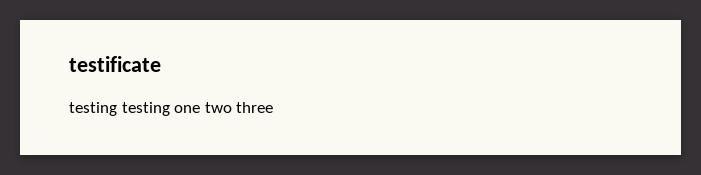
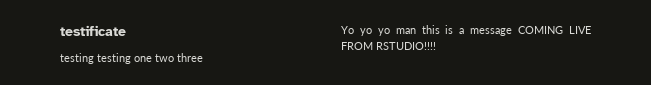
+ Yo yo yo man this is a message COMING LIVE FROM RSTUDIO!!!!

